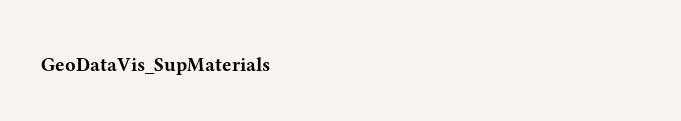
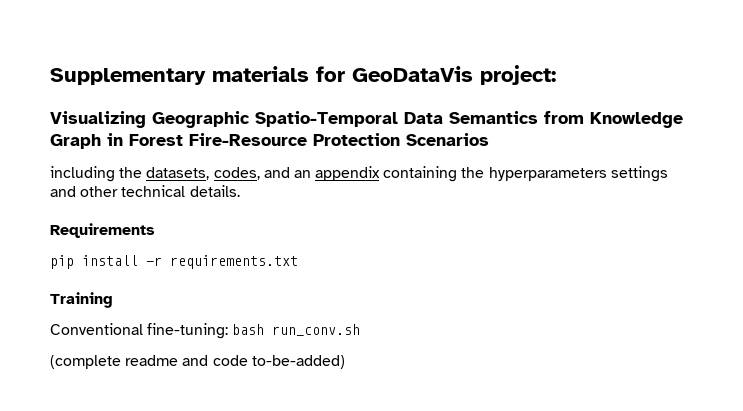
- GeoDataVis_SupMaterials
+ Supplementary materials for GeoDataVis project:
+ Visualizing Geographic Spatio-Temporal Data Semantics from Knowledge Graph in Forest Fire-Resource Protection Scenarios
+ including the datasets, codes, and an appendix containing the hyperparameters settings and other technical details.
+ Requirements
+ pip install -r requirements.txt
+ Training
+ Conventional fine-tuning: bash run_conv.sh
+ (complete readme and code to-be-added)

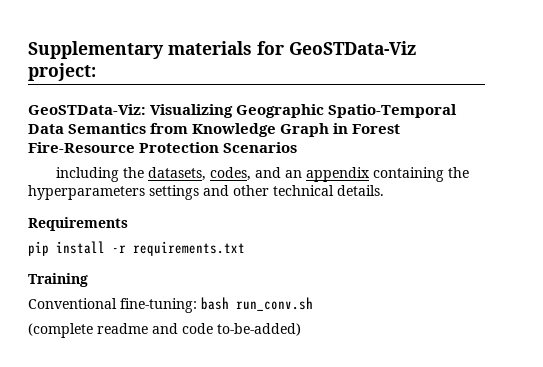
- Supplementary materials for GeoDataVis project:
+ Supplementary materials for GeoSTData-Viz project:
- Visualizing Geographic Spatio-Temporal Data Semantics from Knowledge Graph in Forest Fire-Resource Protection Scenarios
+ GeoSTData-Viz: Visualizing Geographic Spatio-Temporal Data Semantics from Knowledge Graph in Forest Fire-Resource Protection Scenarios

